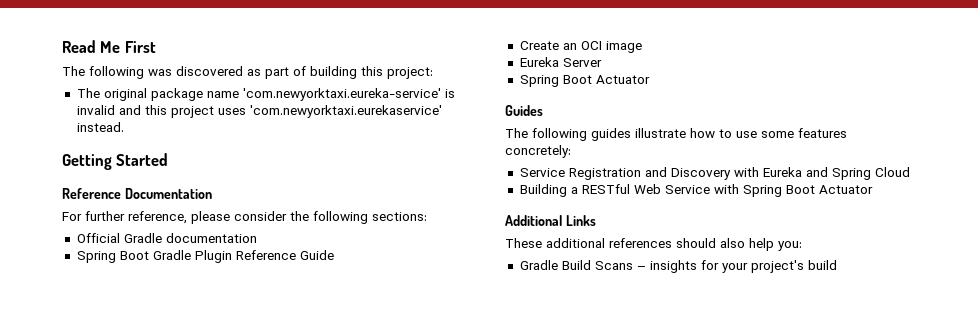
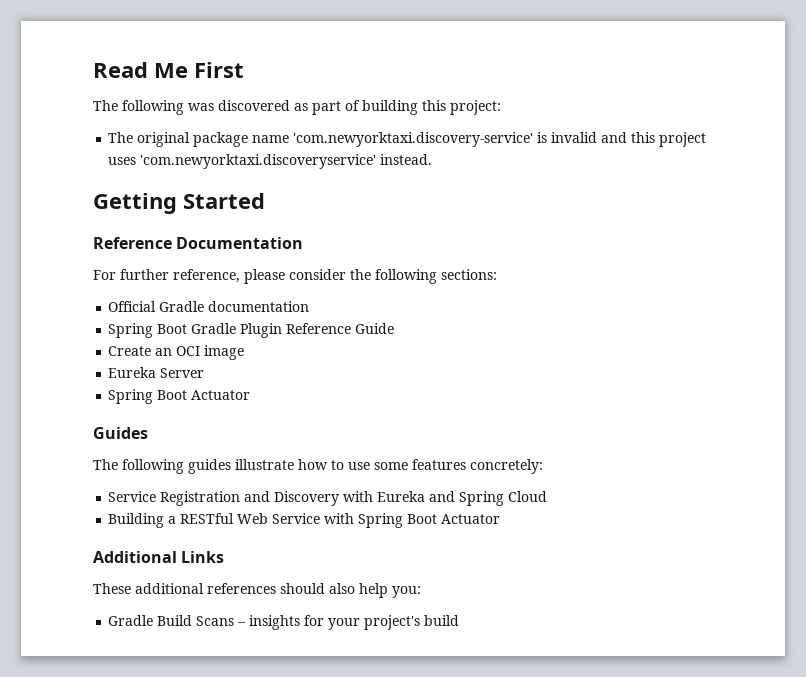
- The original package name 'com.newyorktaxi.eureka-service' is invalid and this project uses 'com.newyorktaxi.eurekaservice' instead.
+ The original package name 'com.newyorktaxi.discovery-service' is invalid and this project uses 'com.newyorktaxi.discoveryservice' instead.

